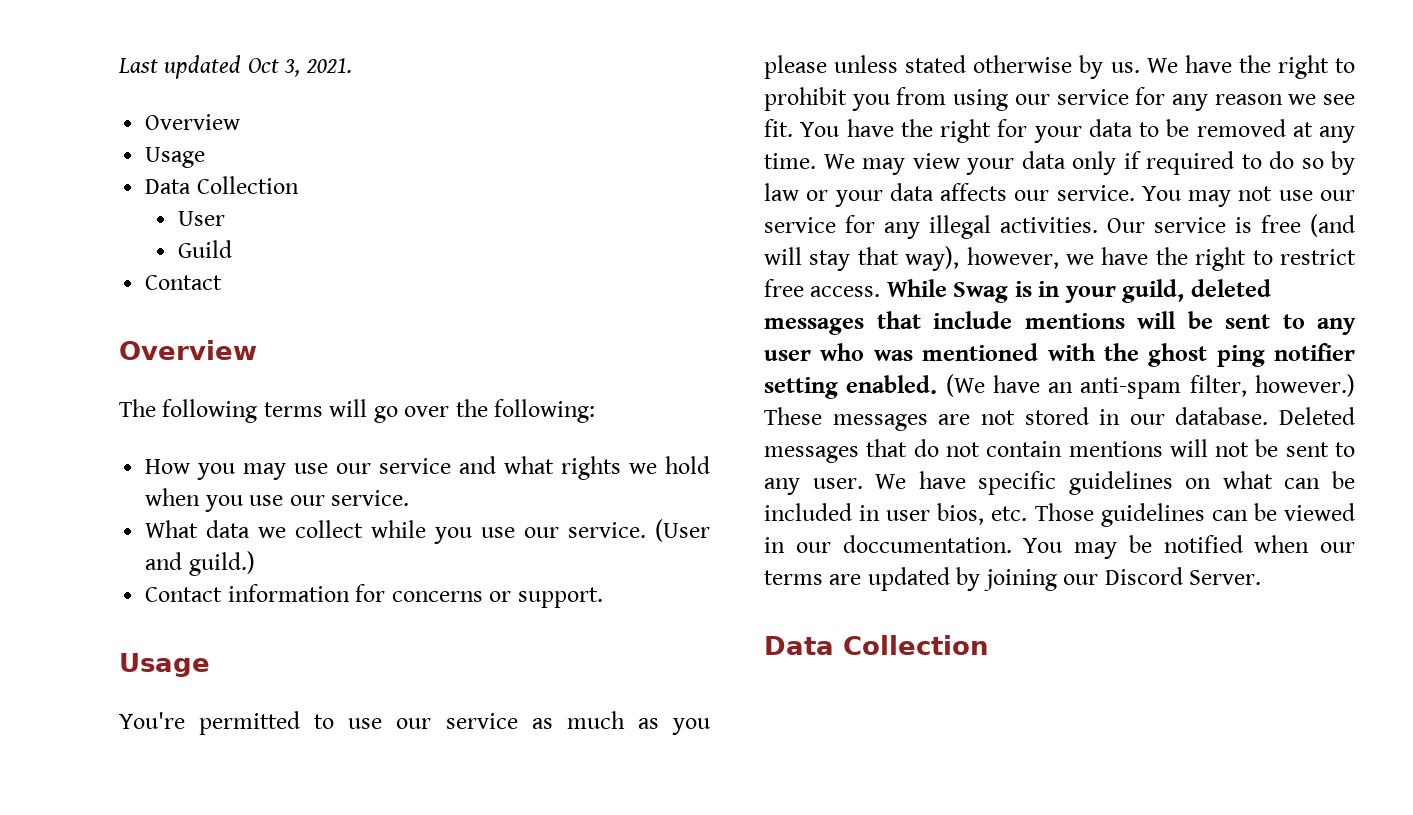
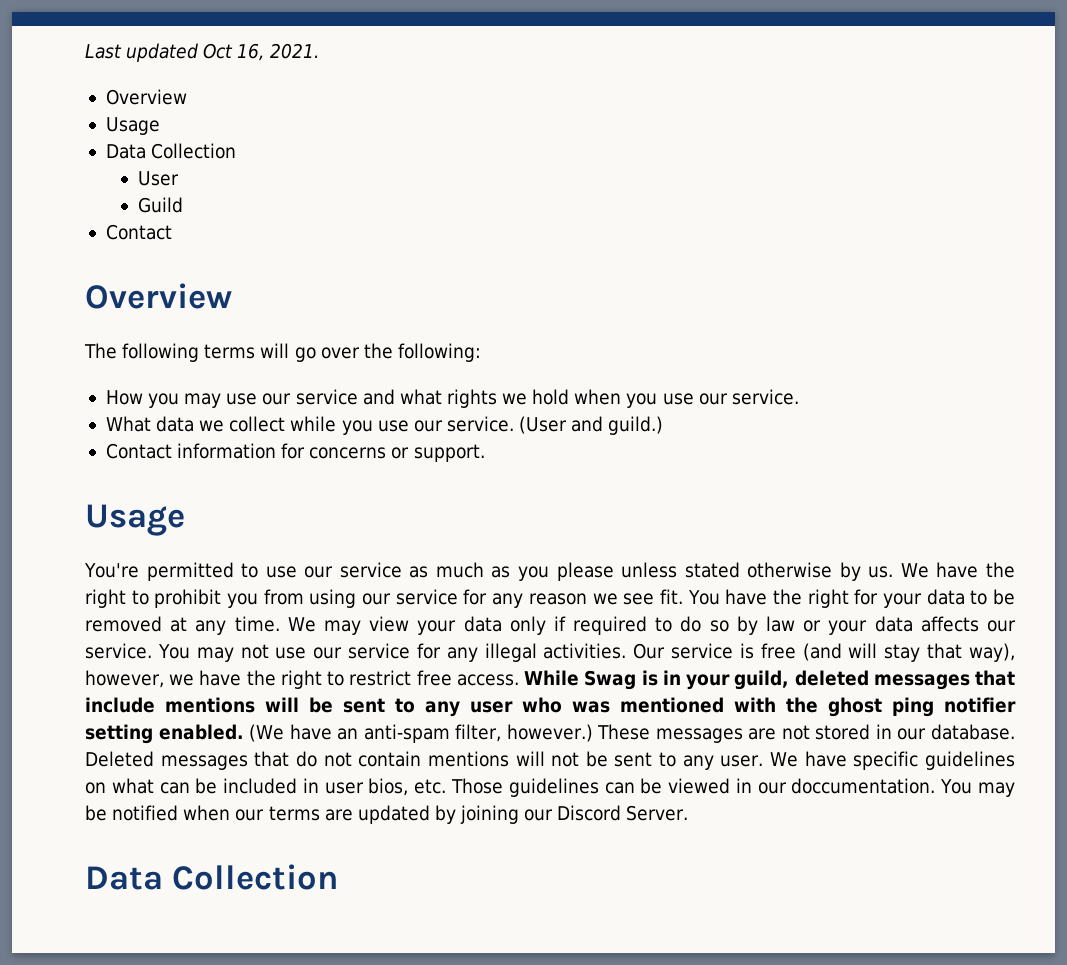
- Last updated Oct 3, 2021.
+ Last updated Oct 16, 2021.

